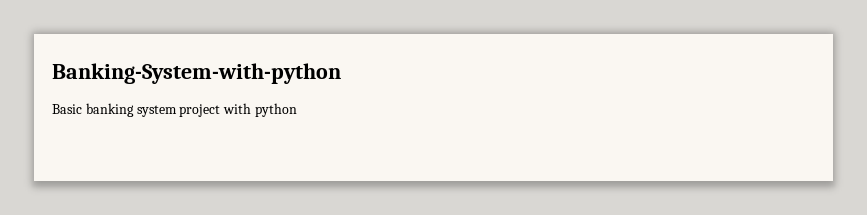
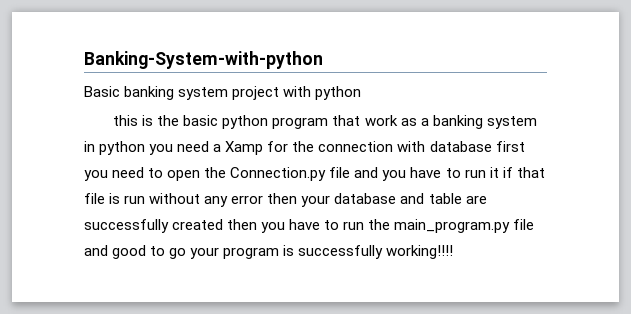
+ this is the basic python program that work as a banking system in python you need a Xamp for the connection with database first you need to open the Connection.py file and you have to run it if that file is run without any error then your database and table are successfully created then you have to run the main_program.py file and good to go your program is successfully working!!!!

